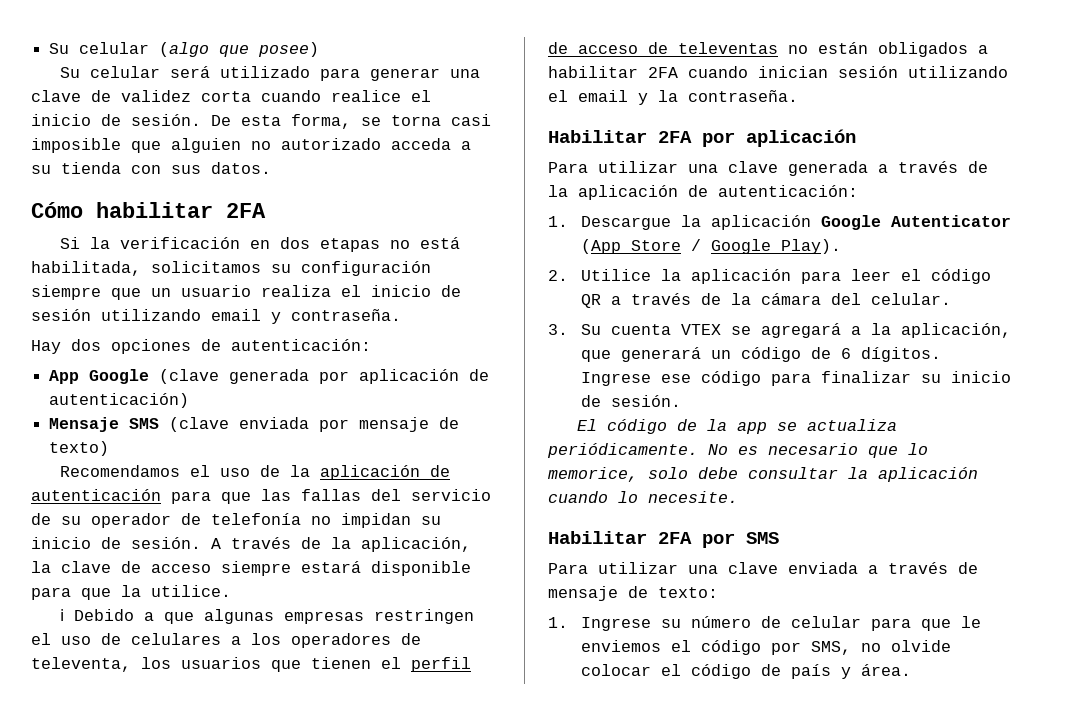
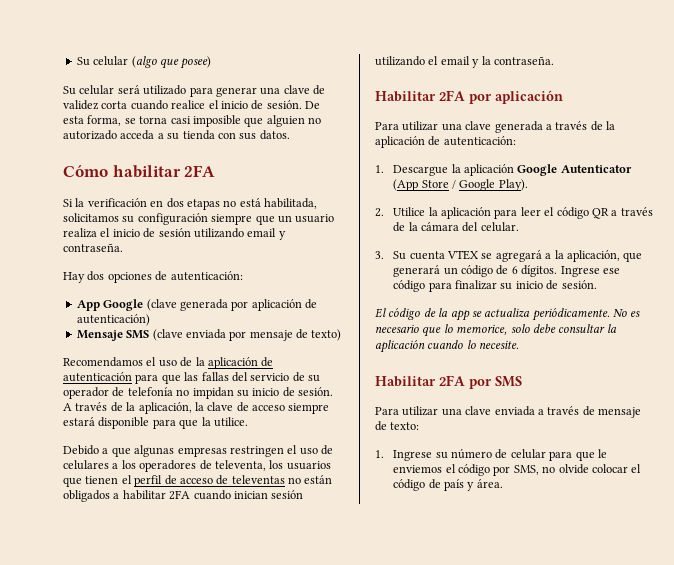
- ℹ Debido a que algunas empresas restringen el uso de celulares a los operadores de televenta, los usuarios que tienen el perfil de acceso de televentas no están obligados a habilitar 2FA cuando inician sesión utilizando el email y la contraseña.
+ Debido a que algunas empresas restringen el uso de celulares a los operadores de televenta, los usuarios que tienen el perfil de acceso de televentas no están obligados a habilitar 2FA cuando inician sesión utilizando el email y la contraseña.

